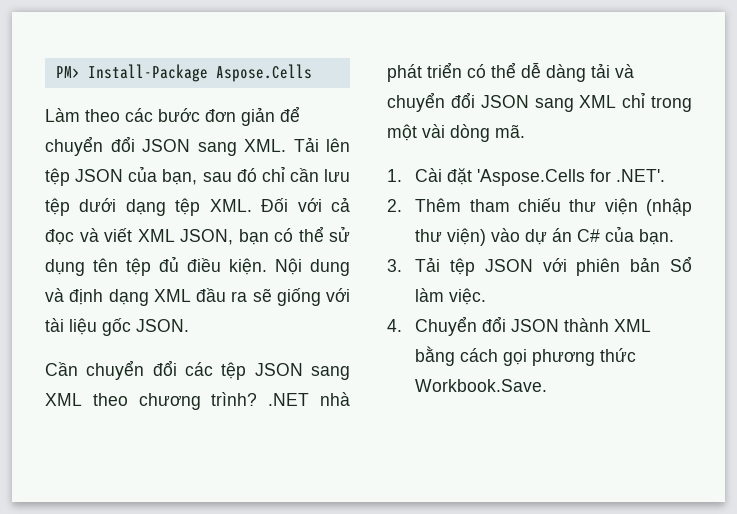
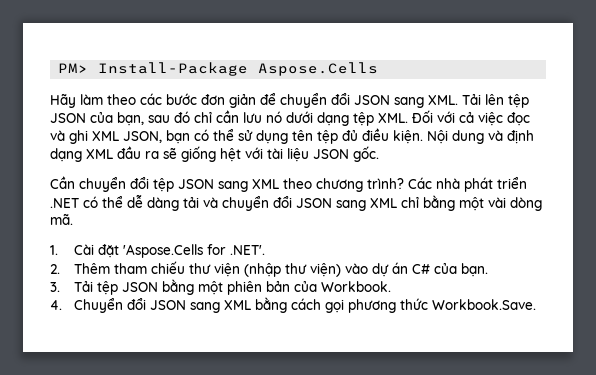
- Làm theo các bước đơn giản để chuyển đổi JSON sang XML. Tải lên tệp JSON của bạn, sau đó chỉ cần lưu tệp dưới dạng tệp XML. Đối với cả đọc và viết XML JSON, bạn có thể sử dụng tên tệp đủ điều kiện.
+ Hãy làm theo các bước đơn giản để chuyển đổi JSON sang XML. Tải lên tệp JSON của bạn, sau đó chỉ cần lưu nó dưới dạng tệp XML. Đối với cả việc đọc và ghi XML JSON, bạn có thể sử dụng tên tệp đủ điều kiện.
- Nội dung và định dạng XML đầu ra sẽ giống với tài liệu gốc JSON.
+ Nội dung và định dạng XML đầu ra sẽ giống hệt với tài liệu JSON gốc.
- Cần chuyển đổi các tệp JSON sang XML theo chương trình? .NET nhà phát triển có thể dễ dàng tải và chuyển đổi JSON sang XML chỉ trong một vài dòng mã.
+ Cần chuyển đổi tệp JSON sang XML theo chương trình? Các nhà phát triển .NET có thể dễ dàng tải và chuyển đổi JSON sang XML chỉ bằng một vài dòng mã.
- 3. Tải tệp JSON với phiên bản Sổ làm việc.
+ 3. Tải tệp JSON bằng một phiên bản của Workbook.
- 4. Chuyển đổi JSON thành XML bằng cách gọi phương thức Workbook.Save.
+ 4. Chuyển đổi JSON sang XML bằng cách gọi phương thức Workbook.Save.

